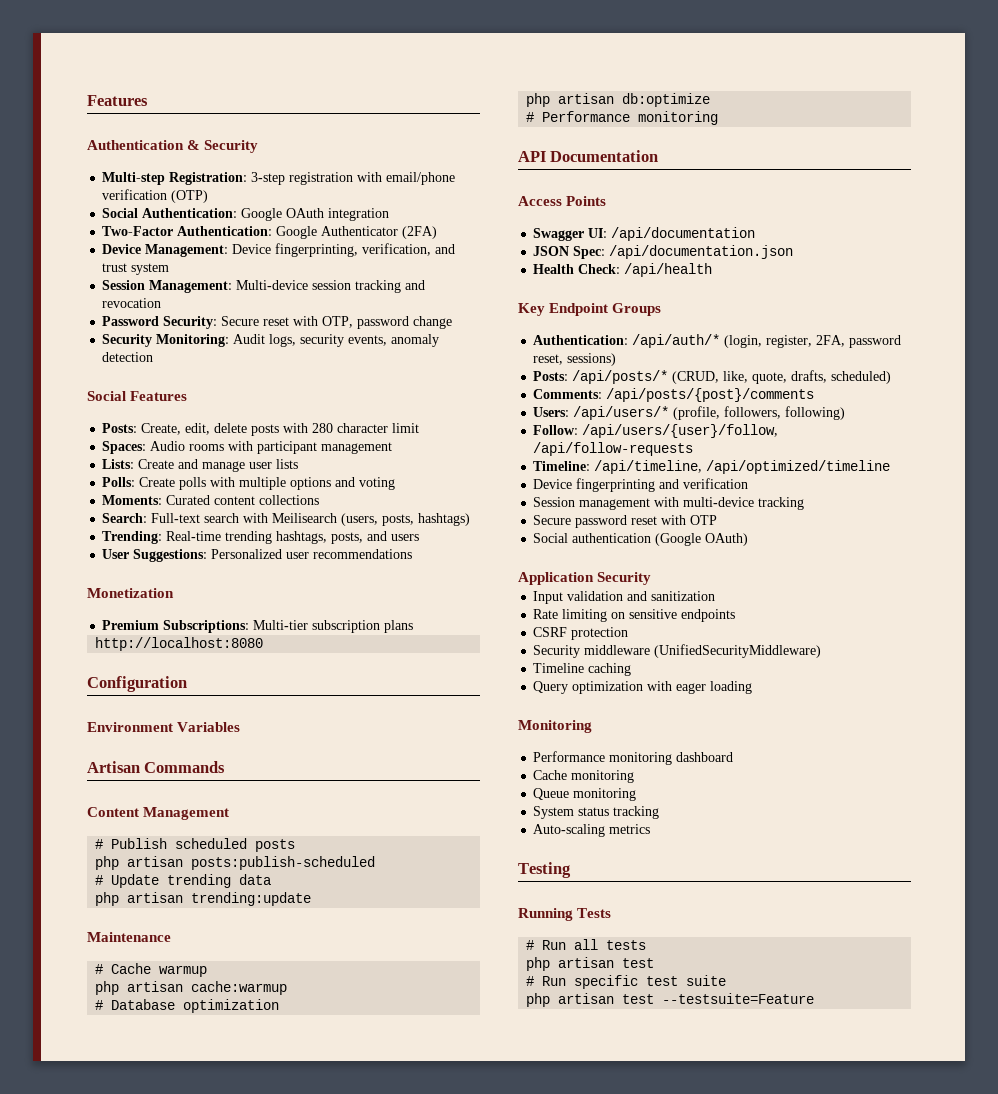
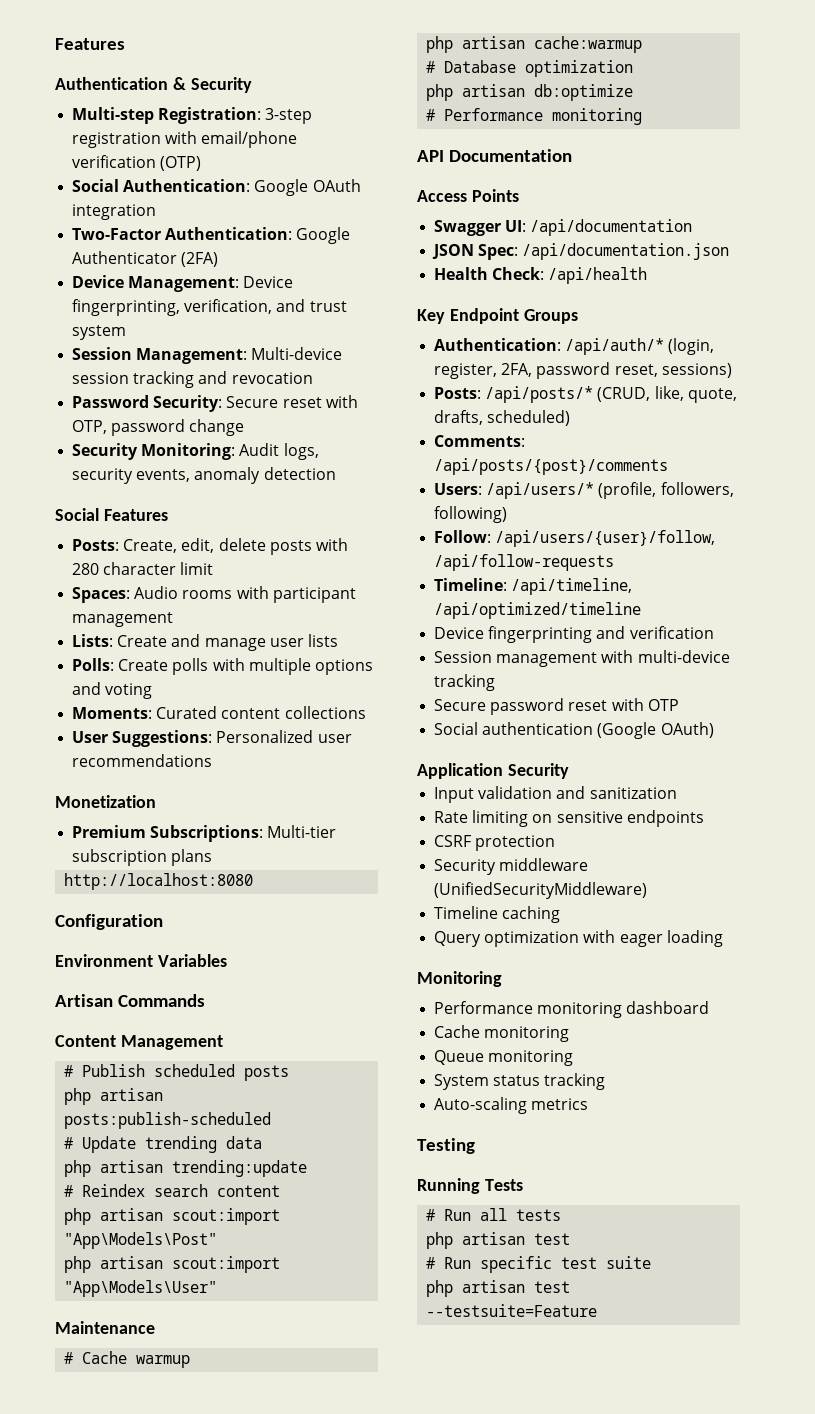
- Search: Full-text search with Meilisearch (users, posts, hashtags)
- Trending: Real-time trending hashtags, posts, and users
+ # Reindex search content
+ php artisan scout:import "App\Models\Post"
+ php artisan scout:import "App\Models\User"

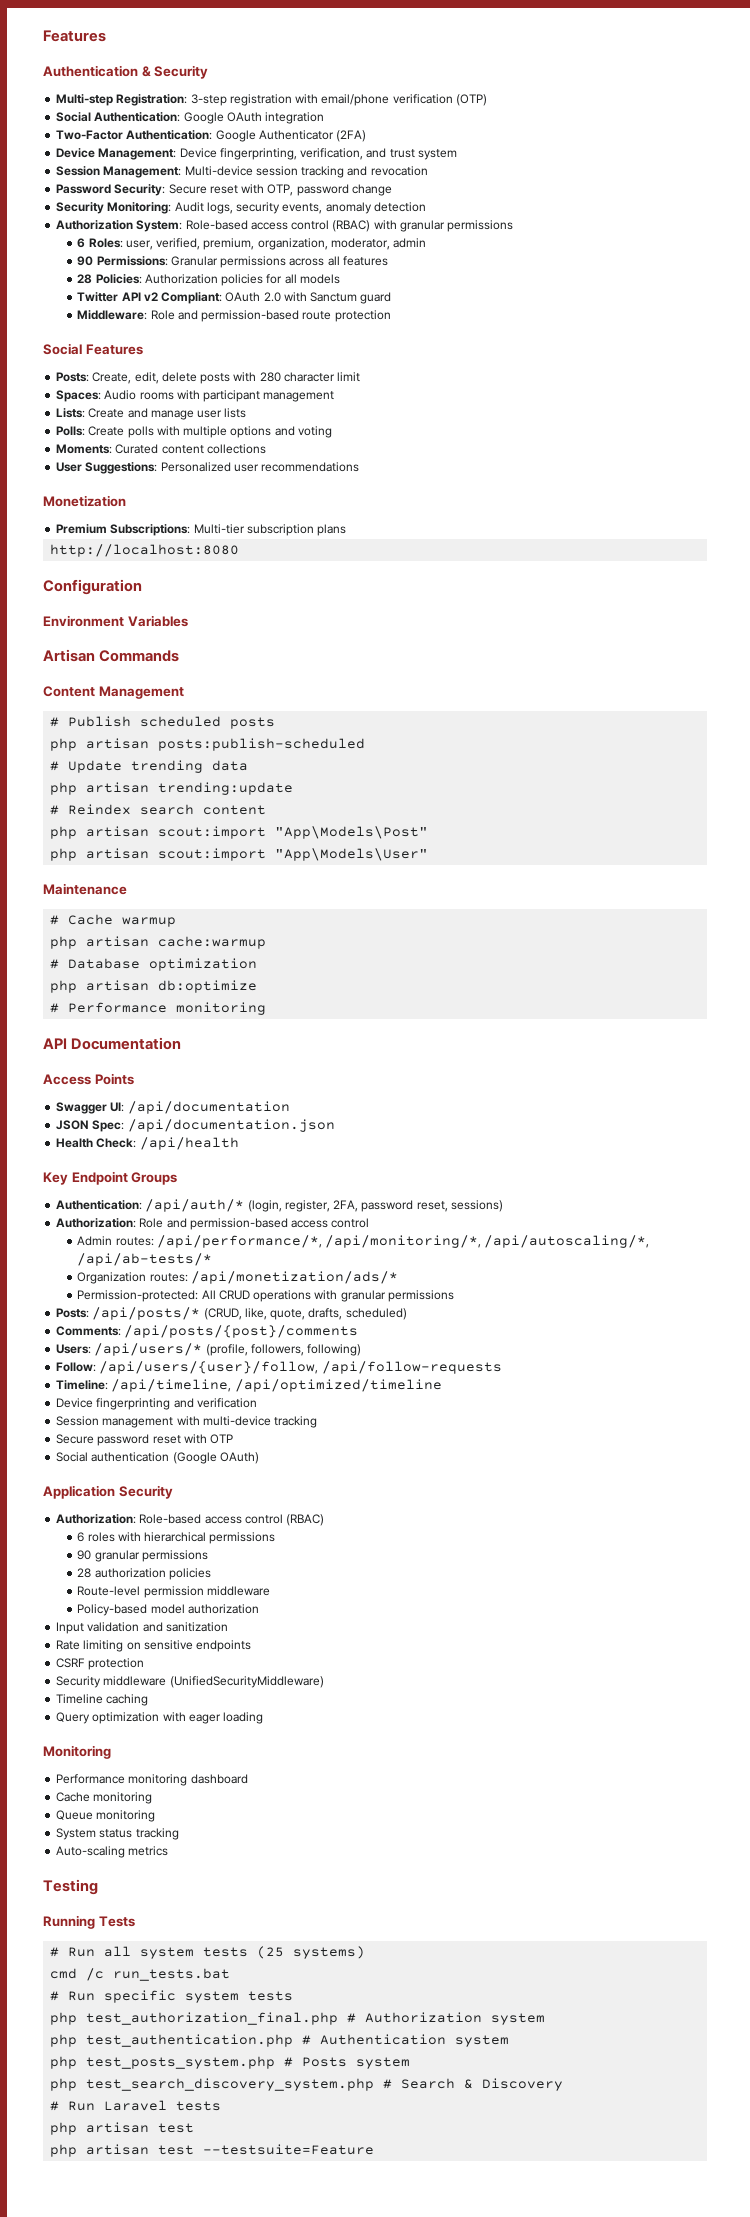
+ Authorization System: Role-based access control (RBAC) with granular permissions
+ 6 Roles: user, verified, premium, organization, moderator, admin
+ 90 Permissions: Granular permissions across all features
+ 28 Policies: Authorization policies for all models
+ Twitter API v2 Compliant: OAuth 2.0 with Sanctum guard
+ Middleware: Role and permission-based route protection
+ Authorization: Role and permission-based access control
+ Admin routes: /api/performance/*, /api/monitoring/*, /api/autoscaling/*, /api/ab-tests/*
+ Organization routes: /api/monetization/ads/*
+ Permission-protected: All CRUD operations with granular permissions
+ Authorization: Role-based access control (RBAC)
+ 6 roles with hierarchical permissions
+ 90 granular permissions
+ 28 authorization policies
+ Route-level permission middleware
+ Policy-based model authorization
- # Run all tests
+ # Run all system tests (25 systems)
+ cmd /c run_tests.bat
+ # Run specific system tests
+ php test_authorization_final.php # Authorization system
+ php test_authentication.php # Authentication system
+ php test_posts_system.php # Posts system
+ php test_search_discovery_system.php # Search & Discovery
+ # Run Laravel tests
- # Run specific test suite

